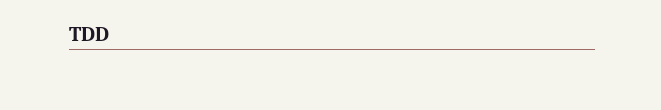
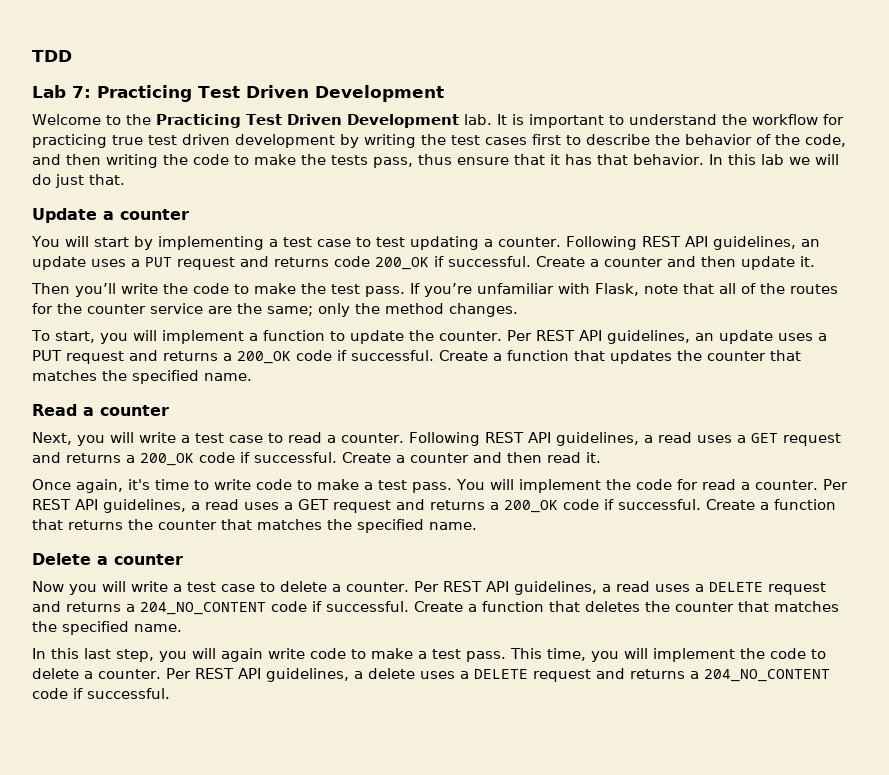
+ Lab 7: Practicing Test Driven Development
+ Welcome to the Practicing Test Driven Development lab. It is important to understand the workflow for practicing true test driven development by writing the test cases first to describe the behavior of the code, and then writing the code to make the tests pass, thus ensure that it has that behavior. In this lab we will do just that.
+ Update a counter
+ You will start by implementing a test case to test updating a counter. Following REST API guidelines, an update uses a PUT request and returns code 200_OK if successful. Create a counter and then update it.
+ Then you’ll write the code to make the test pass. If you’re unfamiliar with Flask, note that all of the routes for the counter service are the same; only the method changes.
+ To start, you will implement a function to update the counter. Per REST API guidelines, an update uses a PUT request and returns a 200_OK code if successful. Create a function that updates the counter that matches the specified name.
+ Read a counter
+ Next, you will write a test case to read a counter. Following REST API guidelines, a read uses a GET request and returns a 200_OK code if successful. Create a counter and then read it.
+ Once again, it's time to write code to make a test pass. You will implement the code for read a counter. Per REST API guidelines, a read uses a GET request and returns a 200_OK code if successful. Create a function that returns the counter that matches the specified name.
+ Delete a counter
+ Now you will write a test case to delete a counter. Per REST API guidelines, a read uses a DELETE request and returns a 204_NO_CONTENT code if successful. Create a function that deletes the counter that matches the specified name.
+ In this last step, you will again write code to make a test pass. This time, you will implement the code to delete a counter. Per REST API guidelines, a delete uses a DELETE request and returns a 204_NO_CONTENT code if successful.

